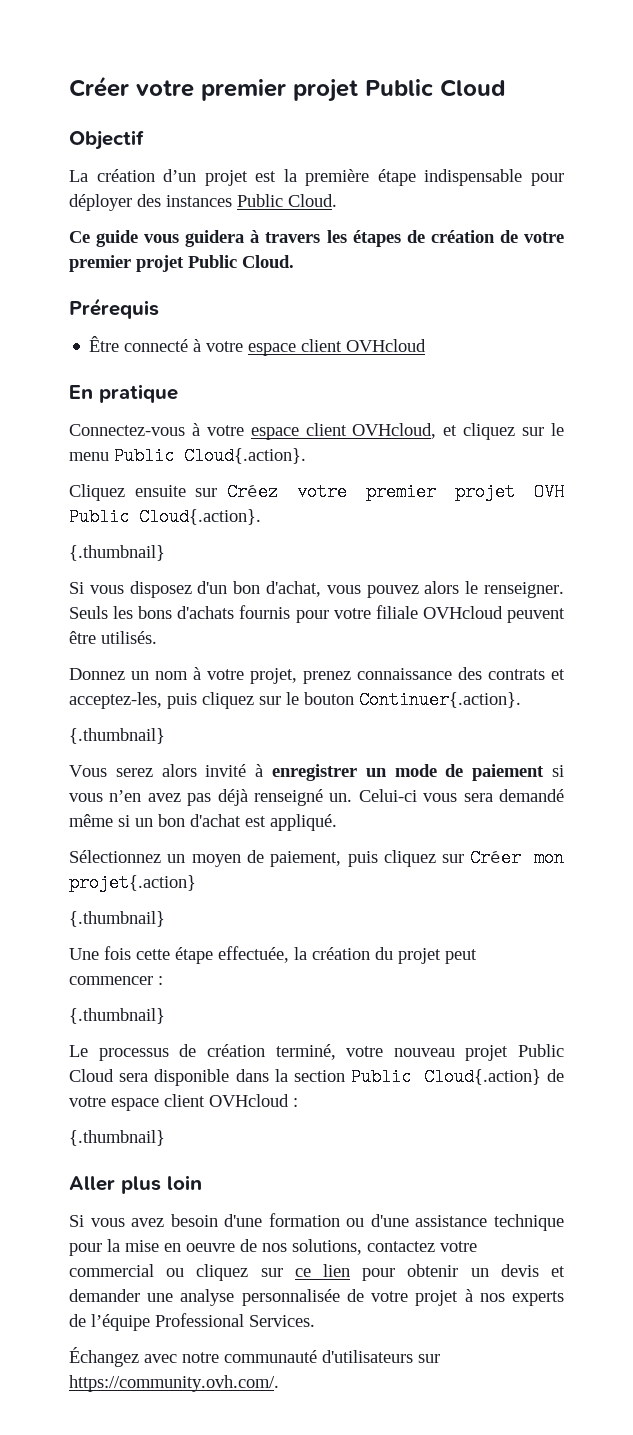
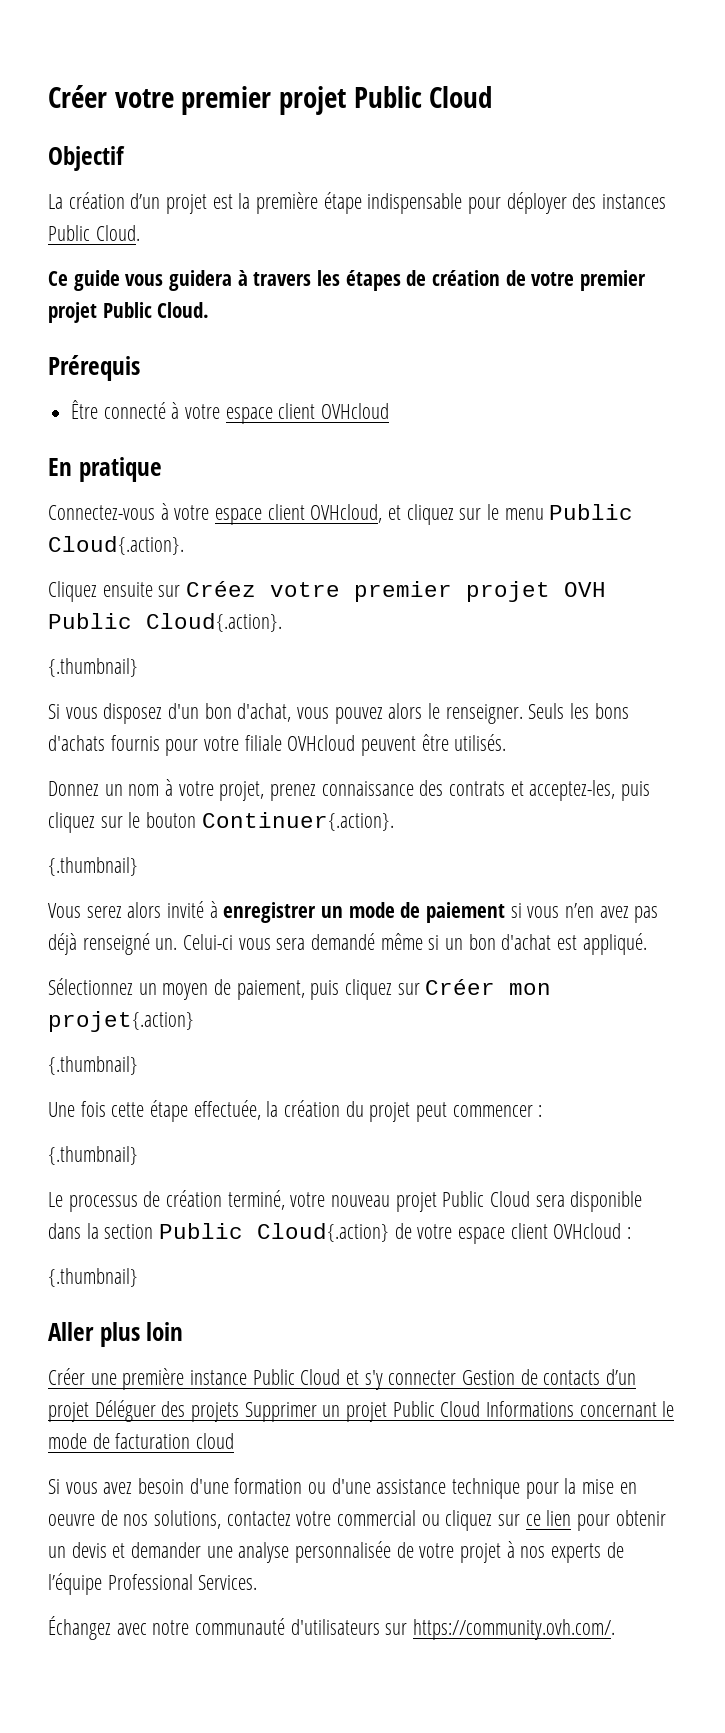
+ Créer une première instance Public Cloud et s'y connecter Gestion de contacts d’un projet Déléguer des projets Supprimer un projet Public Cloud Informations concernant le mode de facturation cloud

